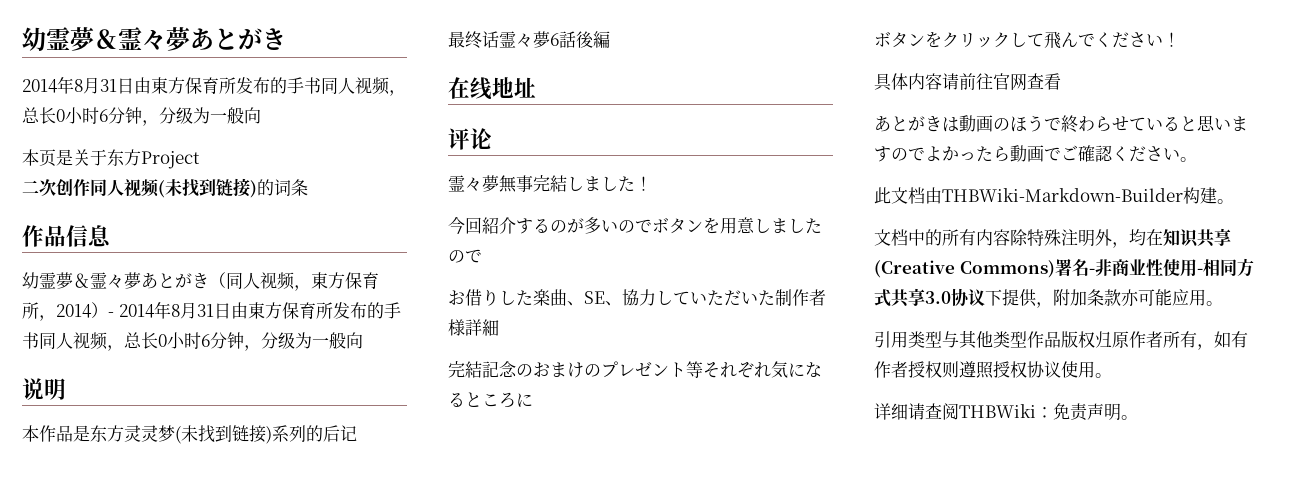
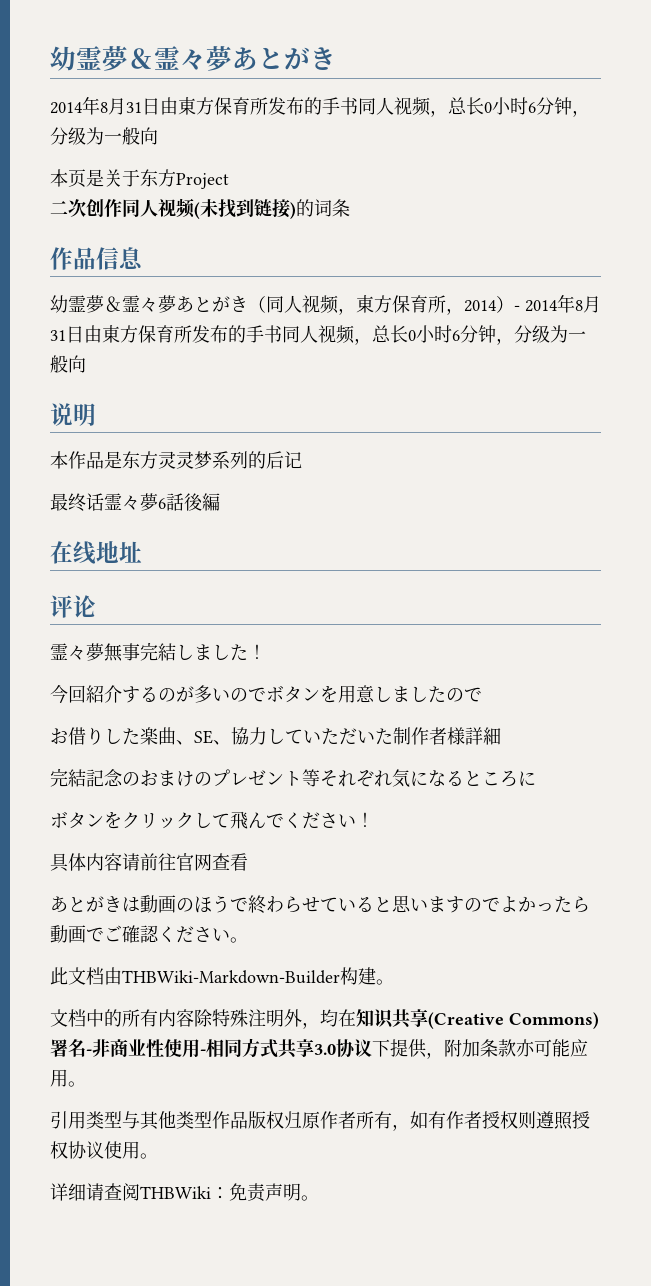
- 本作品是东方灵灵梦(未找到链接)系列的后记
+ 本作品是东方灵灵梦系列的后记

